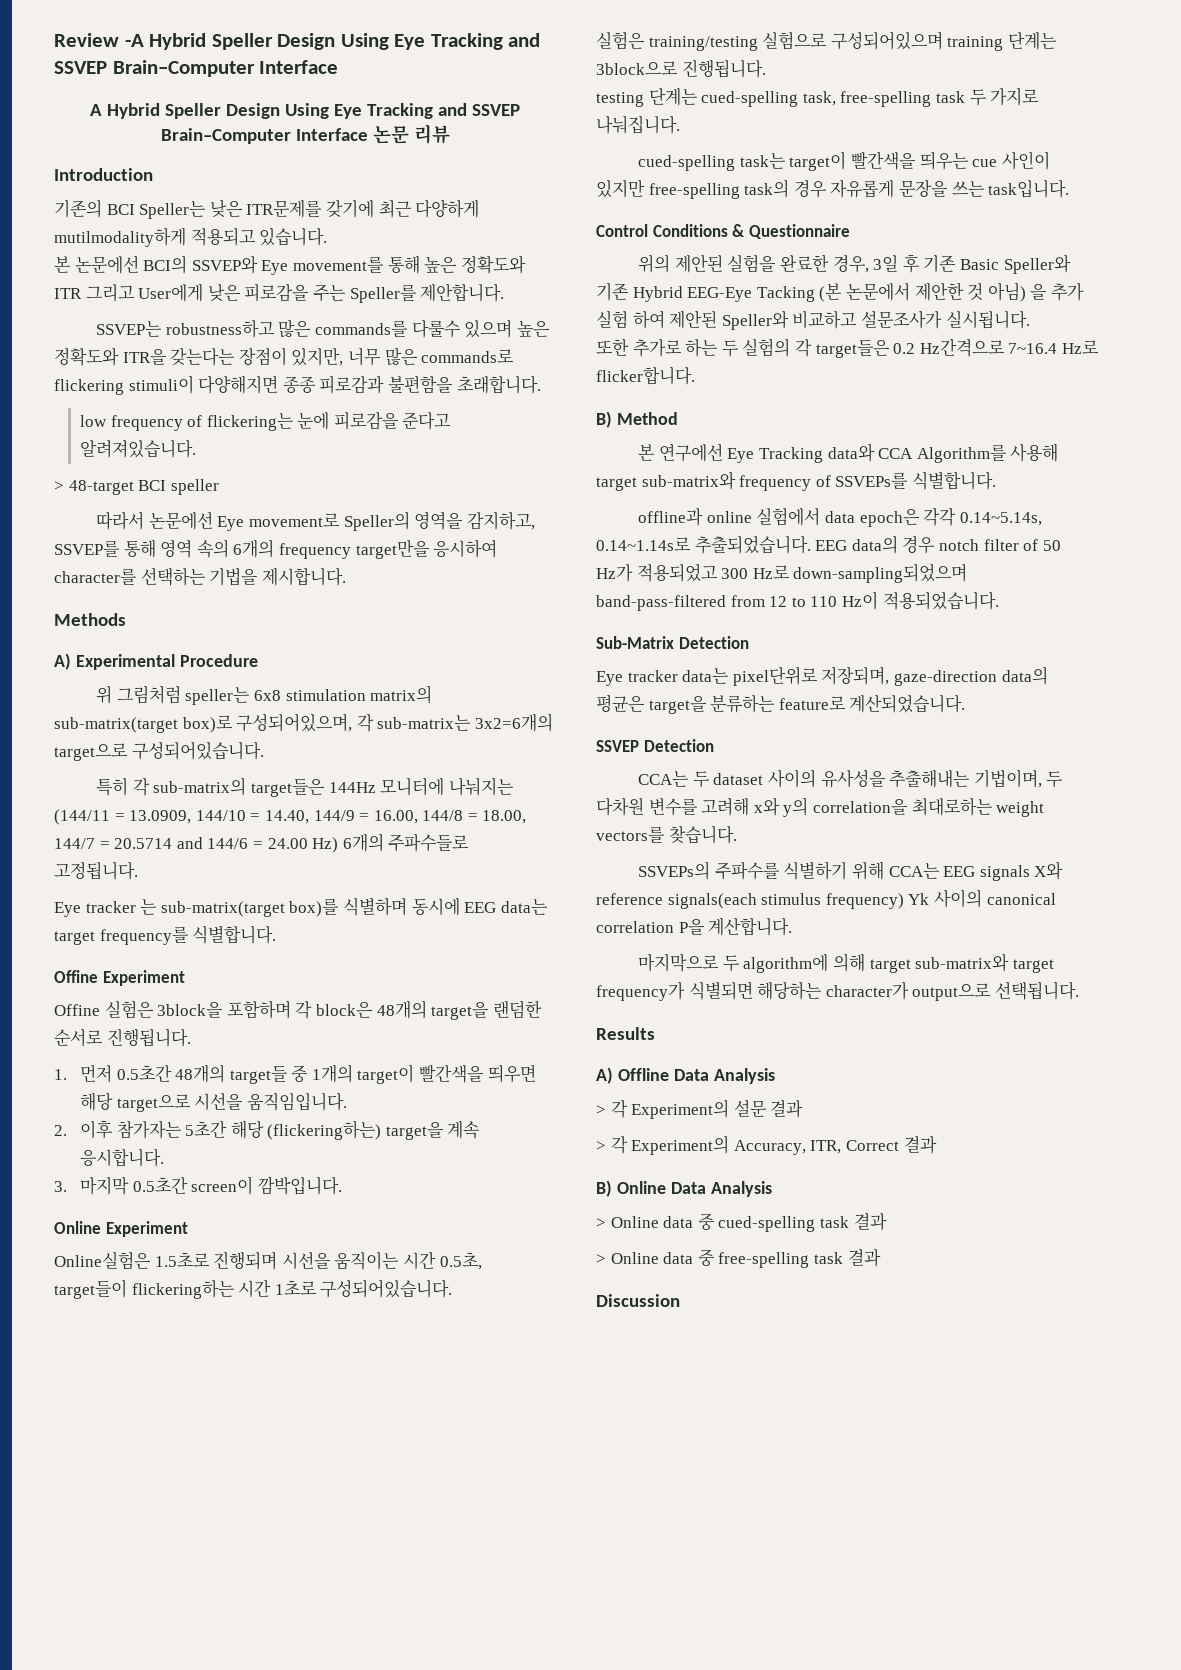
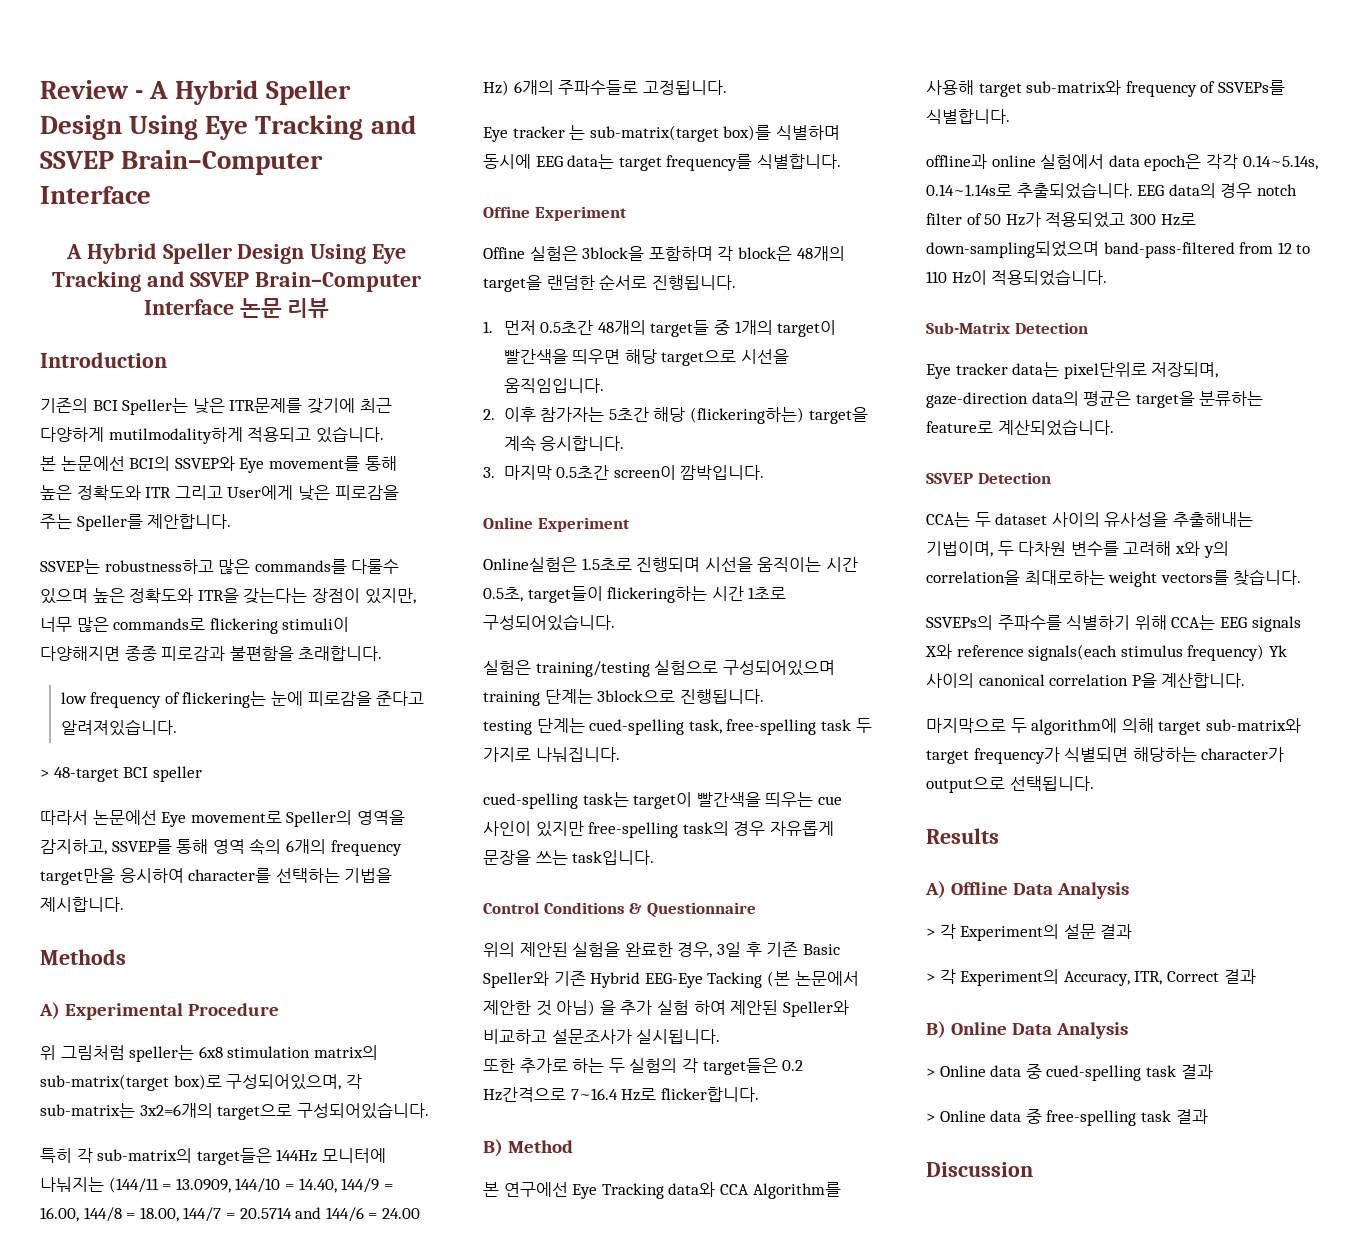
- Review -A Hybrid Speller Design Using Eye Tracking and SSVEP Brain–Computer Interface
+ Review - A Hybrid Speller Design Using Eye Tracking and SSVEP Brain–Computer Interface

